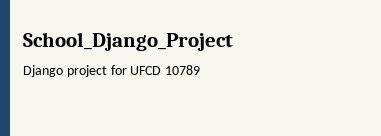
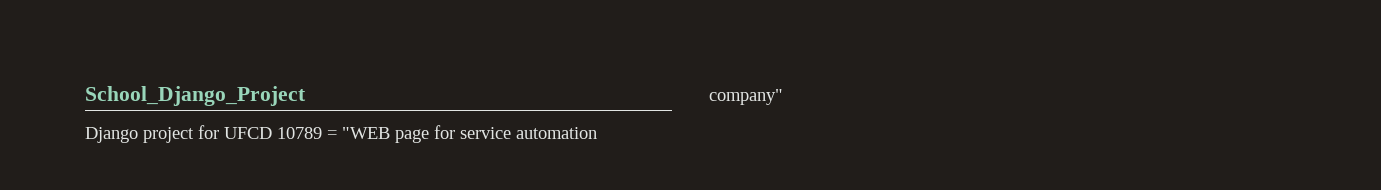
- Django project for UFCD 10789
+ Django project for UFCD 10789 = "WEB page for service automation company"

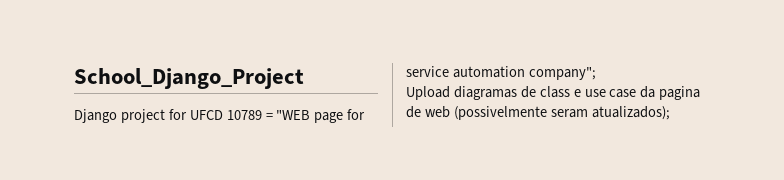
- Django project for UFCD 10789 = "WEB page for service automation company"
+ Django project for UFCD 10789 = "WEB page for service automation company";
+ Upload diagramas de class e use case da pagina de web (possivelmente seram atualizados);

